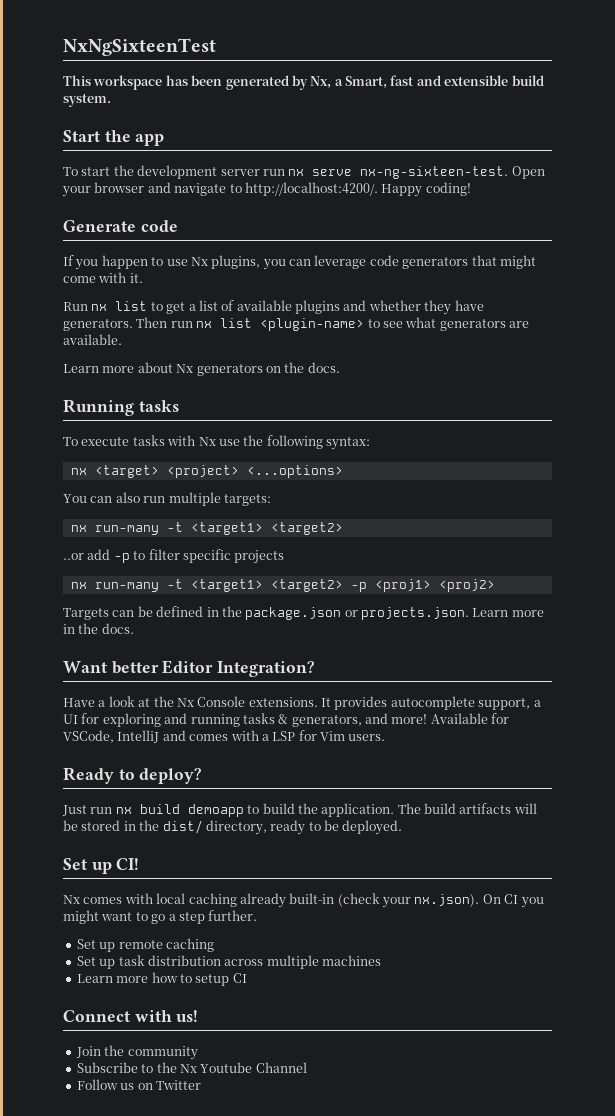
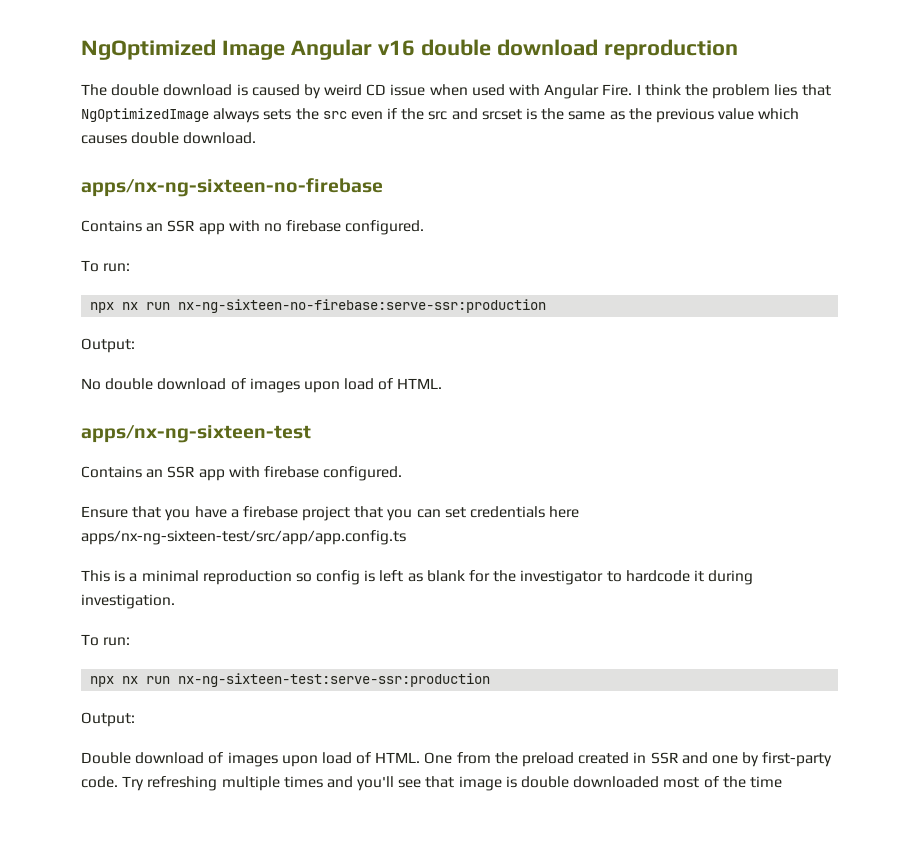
- NxNgSixteenTest
- This workspace has been generated by Nx, a Smart, fast and extensible build system.
- Start the app
- To start the development server run nx serve nx-ng-sixteen-test. Open your browser and navigate to http://localhost:4200/. Happy coding!
- Generate code
- If you happen to use Nx plugins, you can leverage code generators that might come with it.
- Run nx list to get a list of available plugins and whether they have generators. Then run nx list <plugin-name> to see what generators are available.
- Learn more about Nx generators on the docs.
- Running tasks
- To execute tasks with Nx use the following syntax:
- nx <target> <project> <...options>
- You can also run multiple targets:
- nx run-many -t <target1> <target2>
- ..or add -p to filter specific projects
- nx run-many -t <target1> <target2> -p <proj1> <proj2>
- Targets can be defined in the package.json or projects.json. Learn more in the docs.
- Want better Editor Integration?
- Have a look at the Nx Console extensions. It provides autocomplete support, a UI for exploring and running tasks & generators, and more! Available for VSCode, IntelliJ and comes with a LSP for Vim users.
- Ready to deploy?
- Just run nx build demoapp to build the application. The build artifacts will be stored in the dist/ directory, ready to be deployed.
- Set up CI!
- Nx comes with local caching already built-in (check your nx.json). On CI you might want to go a step further.
- Set up remote caching
- Set up task distribution across multiple machines
- Learn more how to setup CI
- Connect with us!
- Join the community
- Subscribe to the Nx Youtube Channel
- Follow us on Twitter
+ NgOptimized Image Angular v16 double download reproduction
+ The double download is caused by weird CD issue when used with Angular Fire. I think the problem lies that NgOptimizedImage always sets the src even if the src and srcset is the same as the previous value which causes double download.
+ apps/nx-ng-sixteen-no-firebase
+ Contains an SSR app with no firebase configured.
+ To run:
+ npx nx run nx-ng-sixteen-no-firebase:serve-ssr:production
+ Output:
+ No double download of images upon load of HTML.
+ apps/nx-ng-sixteen-test
+ Contains an SSR app with firebase configured.
+ Ensure that you have a firebase project that you can set credentials here apps/nx-ng-sixteen-test/src/app/app.config.ts
+ This is a minimal reproduction so config is left as blank for the investigator to hardcode it during investigation.
+ To run:
+ npx nx run nx-ng-sixteen-test:serve-ssr:production
+ Output:
+ Double download of images upon load of HTML. One from the preload created in SSR and one by first-party code. Try refreshing multiple times and you'll see that image is double downloaded most of the time

